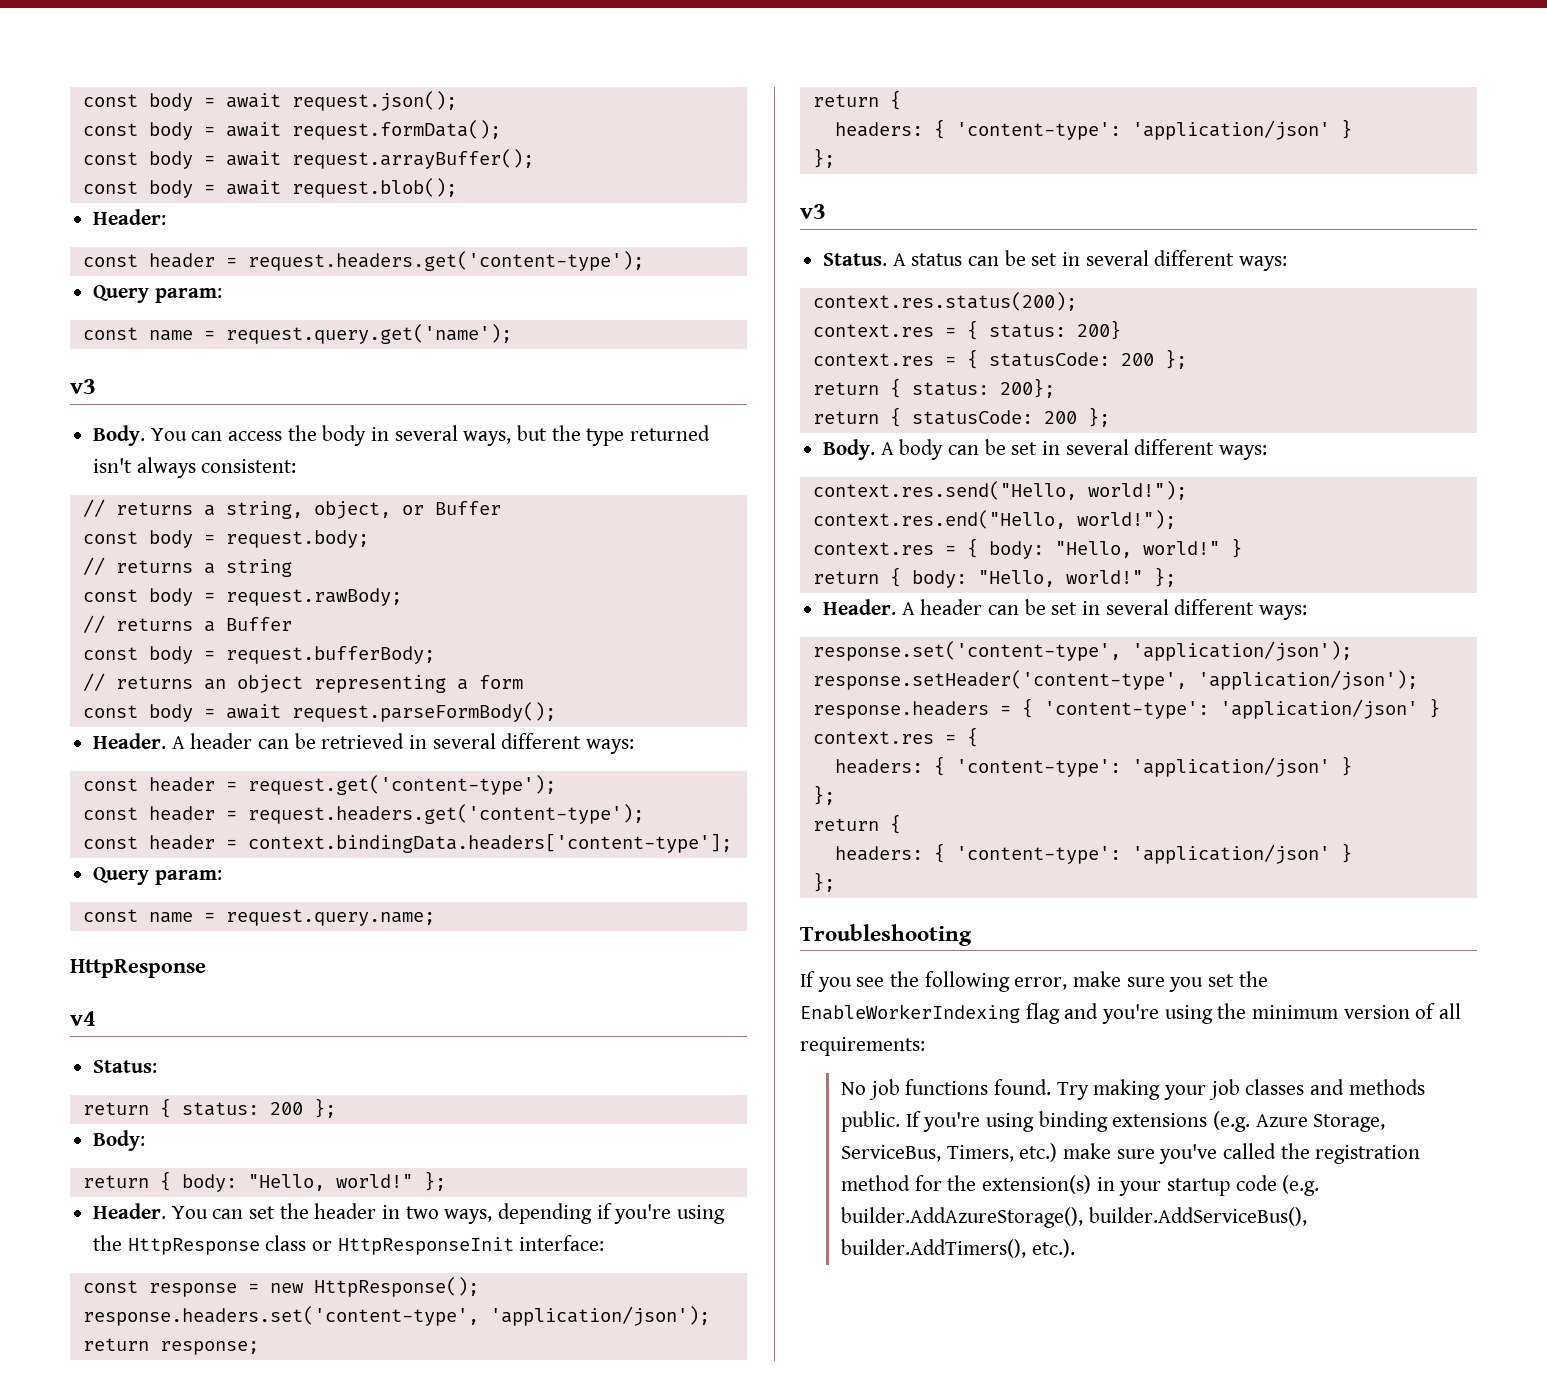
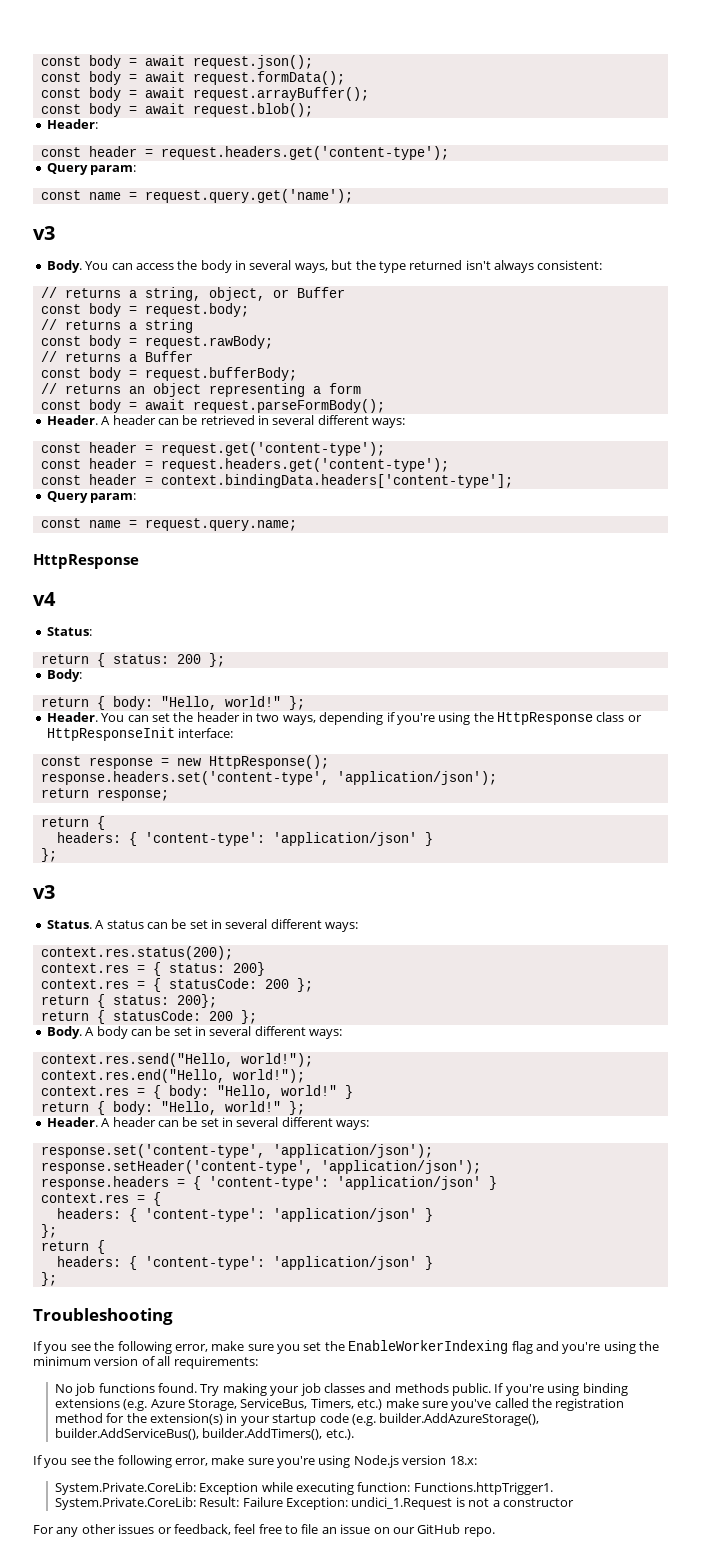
+ If you see the following error, make sure you're using Node.js version 18.x:
+ System.Private.CoreLib: Exception while executing function: Functions.httpTrigger1. System.Private.CoreLib: Result: Failure Exception: undici_1.Request is not a constructor
+ For any other issues or feedback, feel free to file an issue on our GitHub repo.

